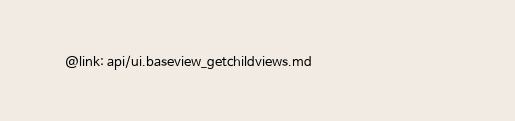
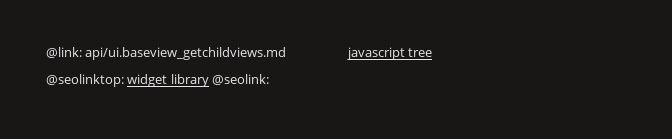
+ @seolinktop: widget library @seolink: javascript tree

